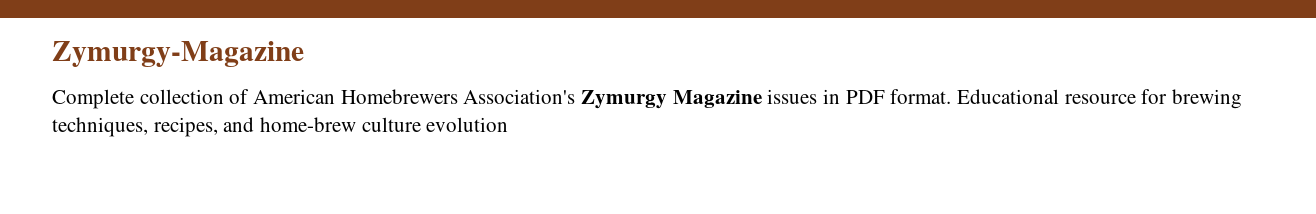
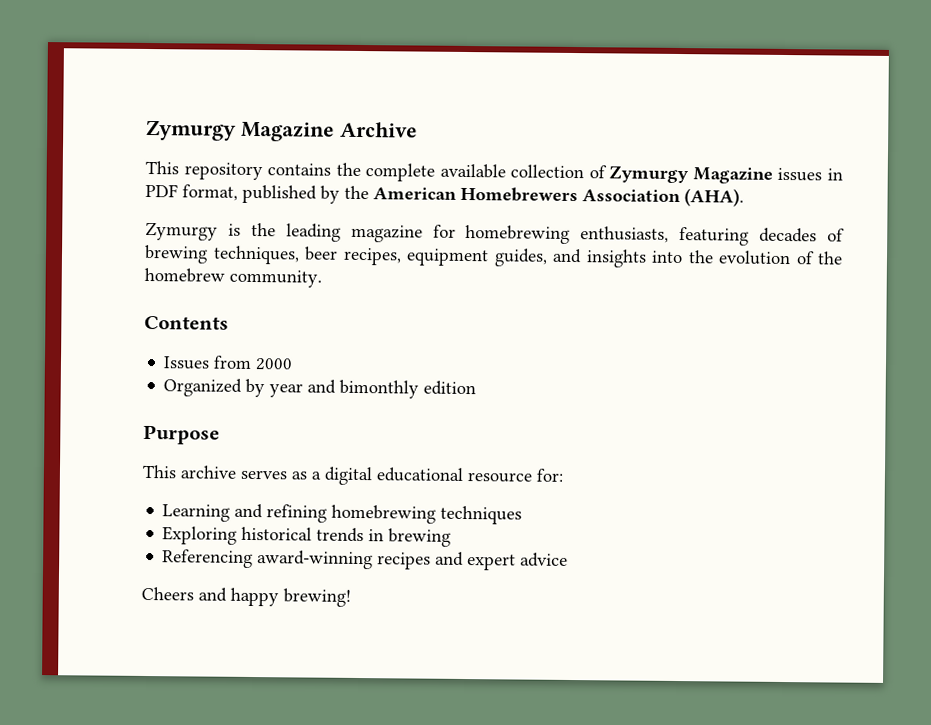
- Zymurgy-Magazine
- Complete collection of American Homebrewers Association's Zymurgy Magazine issues in PDF format. Educational resource for brewing techniques, recipes, and home-brew culture evolution
+ Zymurgy Magazine Archive
+ This repository contains the complete available collection of Zymurgy Magazine issues in PDF format, published by the American Homebrewers Association (AHA).
+ Zymurgy is the leading magazine for homebrewing enthusiasts, featuring decades of brewing techniques, beer recipes, equipment guides, and insights into the evolution of the homebrew community.
+ Contents
+ Issues from 2000
+ Organized by year and bimonthly edition
+ Purpose
+ This archive serves as a digital educational resource for:
+ Learning and refining homebrewing techniques
+ Exploring historical trends in brewing
+ Referencing award-winning recipes and expert advice
+ Cheers and happy brewing!

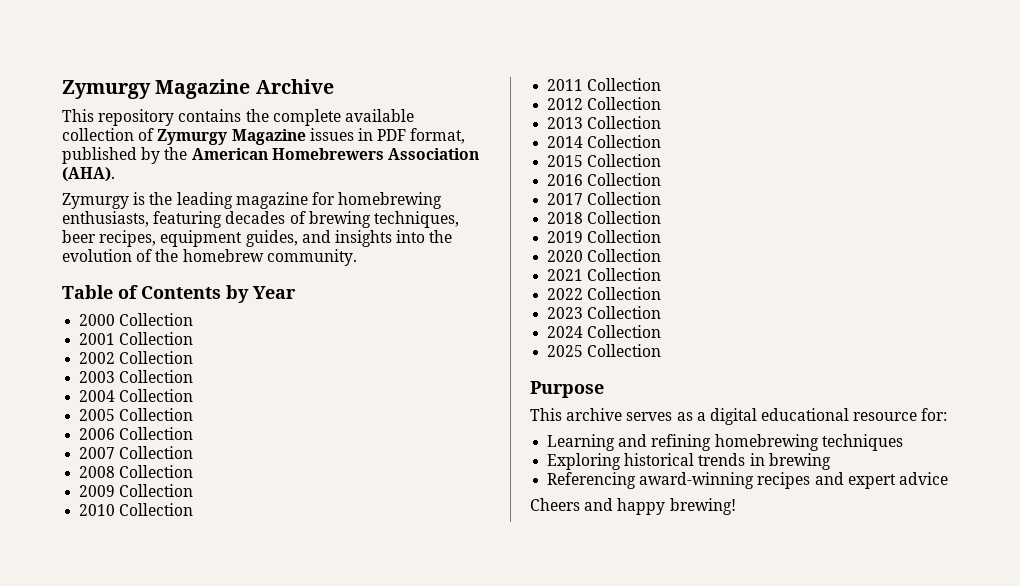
- Contents
- Issues from 2000
- Organized by year and bimonthly edition
+ Table of Contents by Year
+ 2000 Collection
+ 2001 Collection
+ 2002 Collection
+ 2003 Collection
+ 2004 Collection
+ 2005 Collection
+ 2006 Collection
+ 2007 Collection
+ 2008 Collection
+ 2009 Collection
+ 2010 Collection
+ 2011 Collection
+ 2012 Collection
+ 2013 Collection
+ 2014 Collection
+ 2015 Collection
+ 2016 Collection
+ 2017 Collection
+ 2018 Collection
+ 2019 Collection
+ 2020 Collection
+ 2021 Collection
+ 2022 Collection
+ 2023 Collection
+ 2024 Collection
+ 2025 Collection

